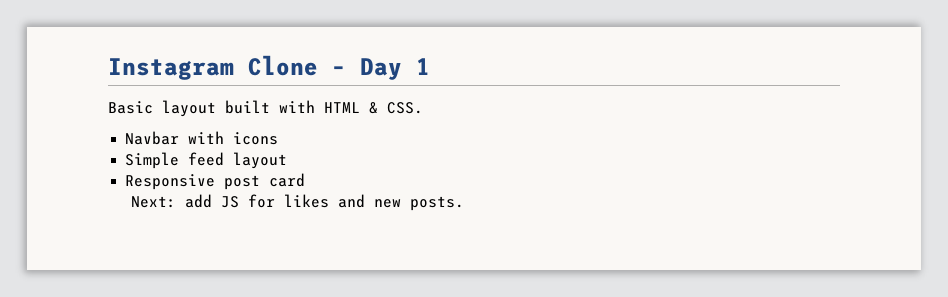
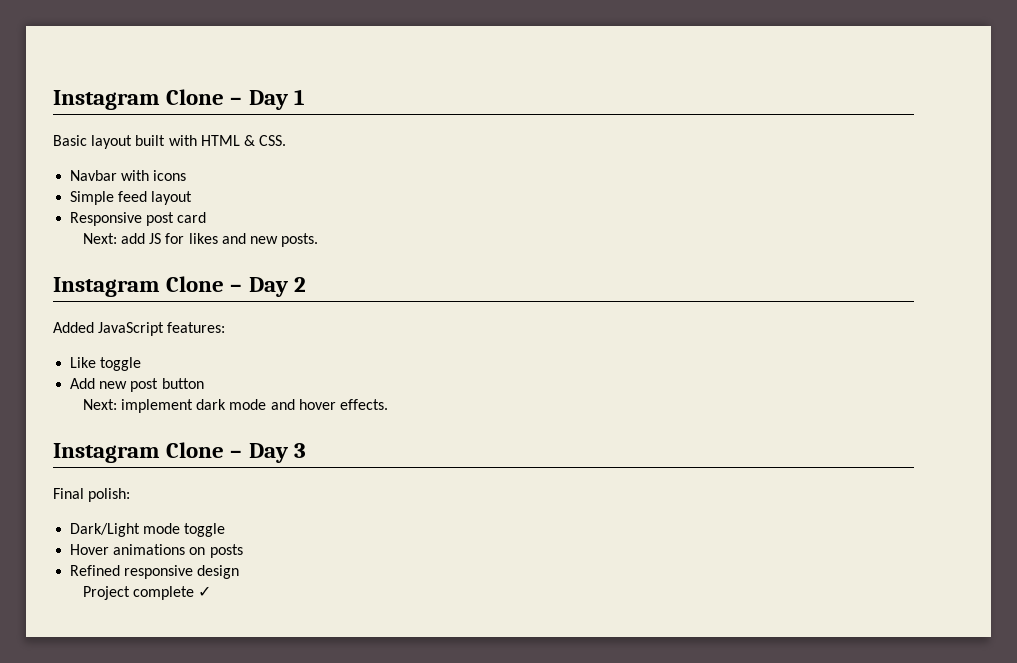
+ Instagram Clone – Day 2
+ Added JavaScript features:
+ Like toggle
+ Add new post button
+ Next: implement dark mode and hover effects.
+ Instagram Clone – Day 3
+ Final polish:
+ Dark/Light mode toggle
+ Hover animations on posts
+ Refined responsive design
+ Project complete ✓

